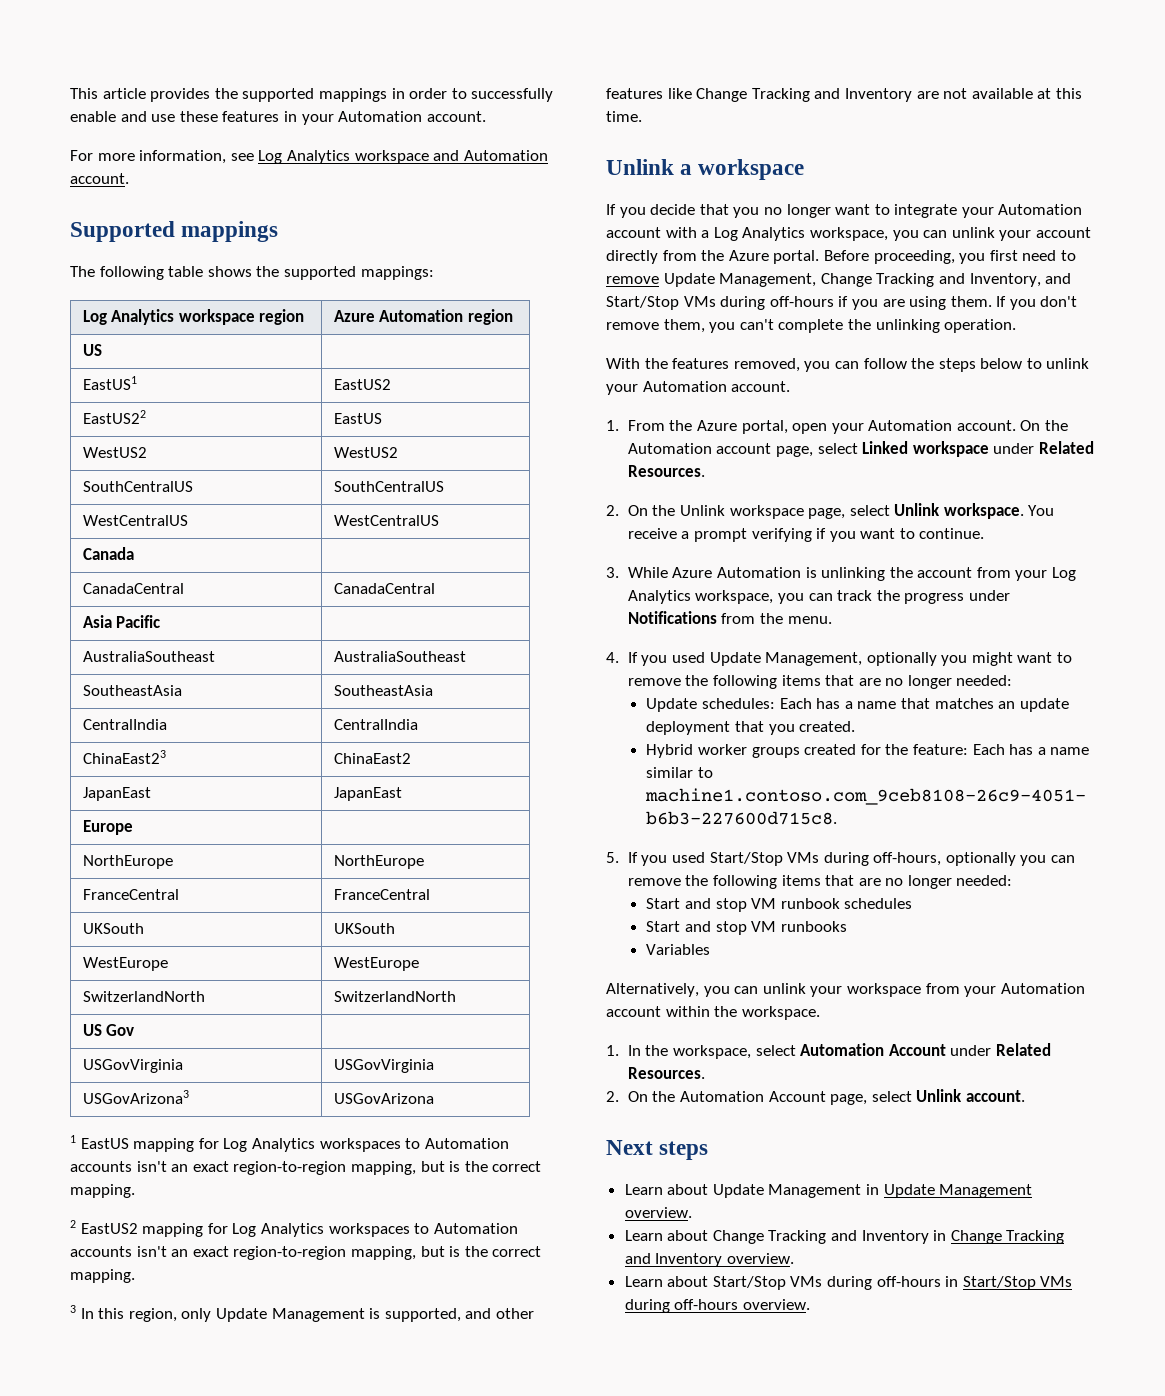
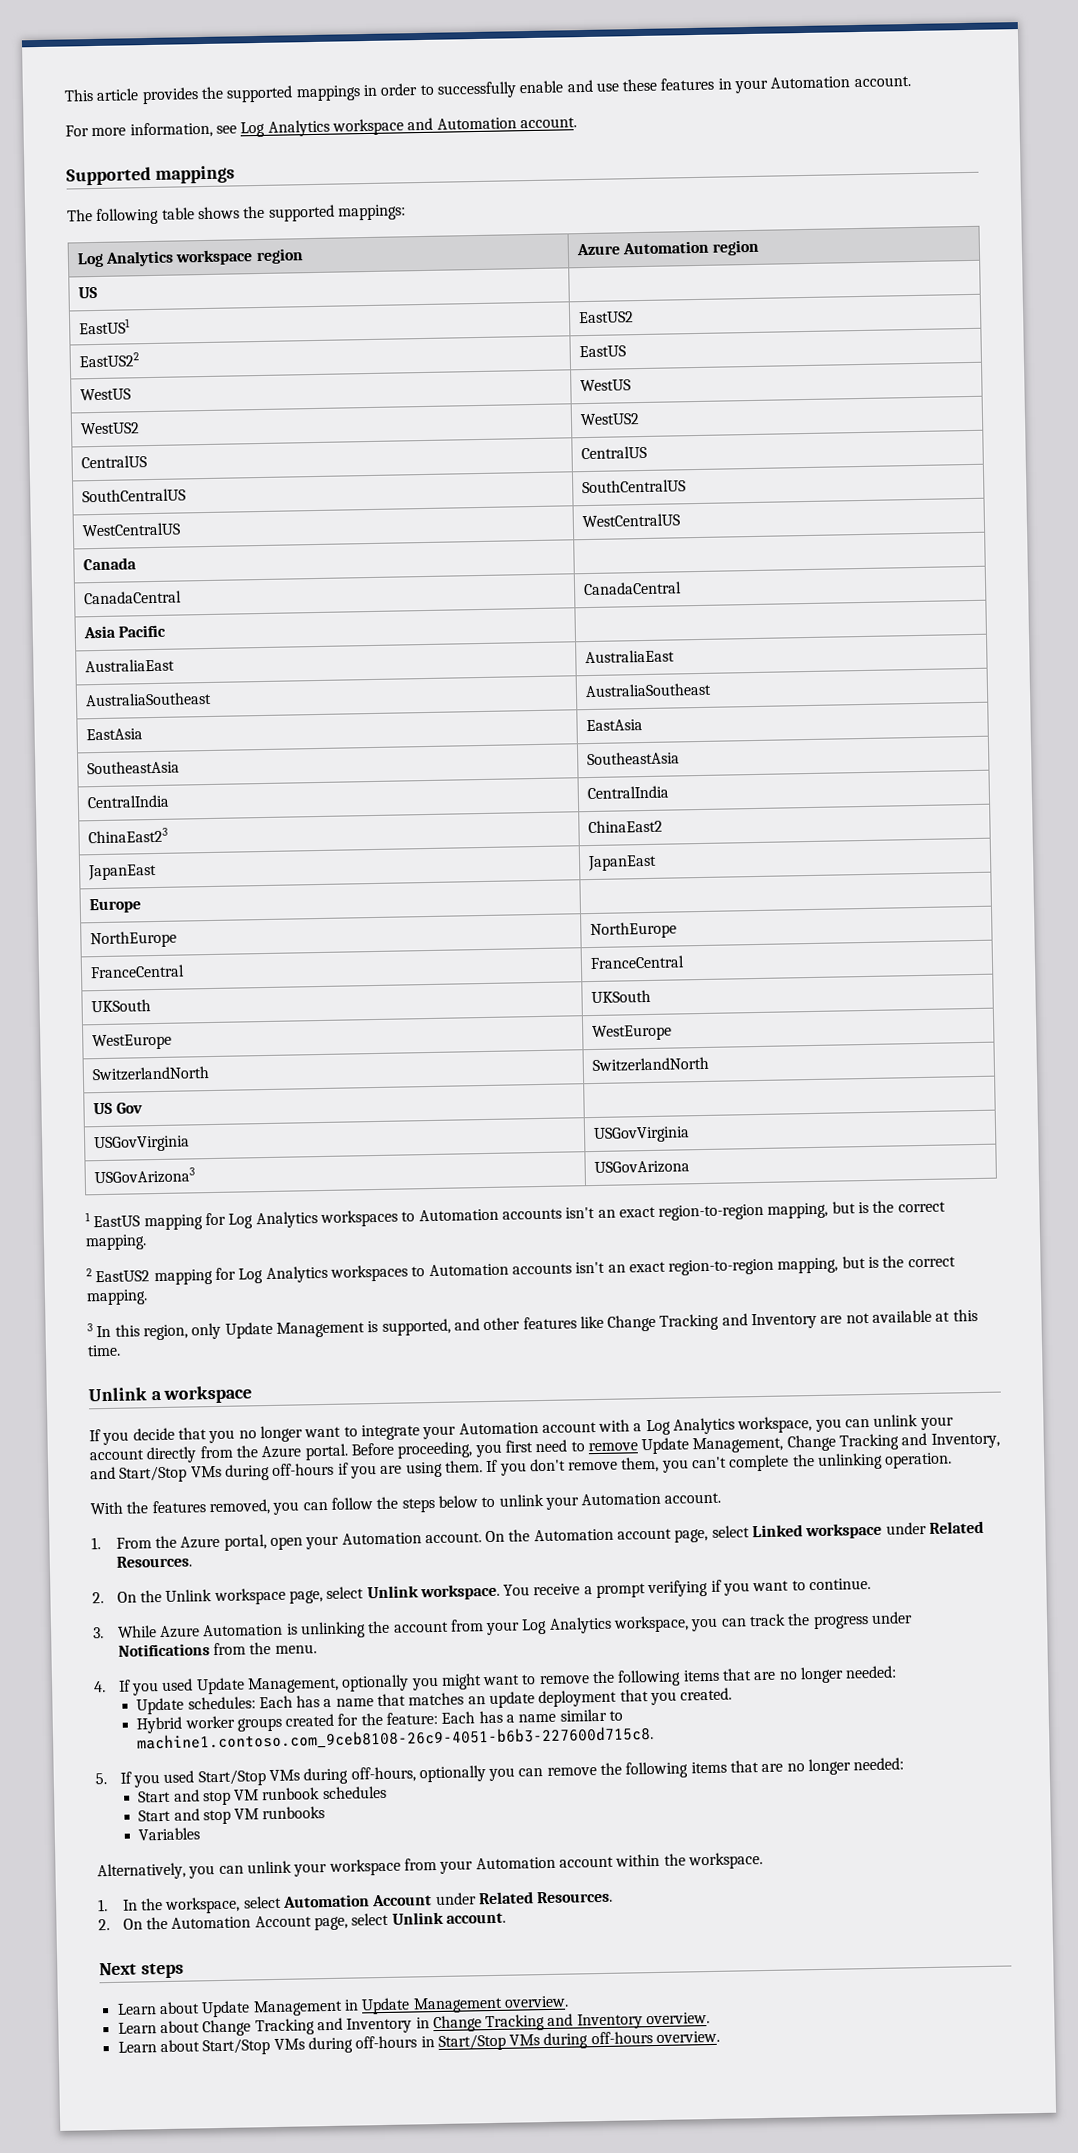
+ WestUS | WestUS
+ CentralUS | CentralUS
+ AustraliaEast | AustraliaEast
+ EastAsia | EastAsia

